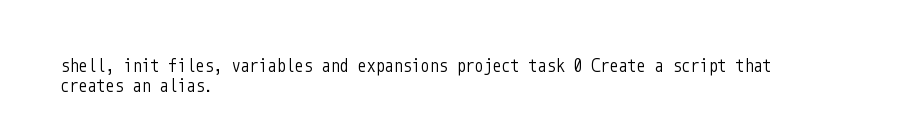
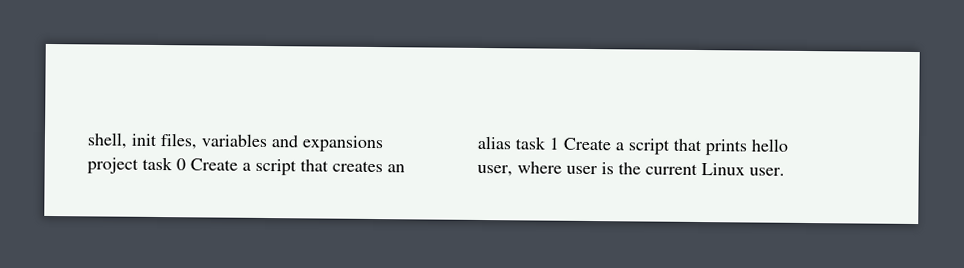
- shell, init files, variables and expansions project task 0 Create a script that creates an alias.
+ shell, init files, variables and expansions project task 0 Create a script that creates an alias task 1 Create a script that prints hello user, where user is the current Linux user.

